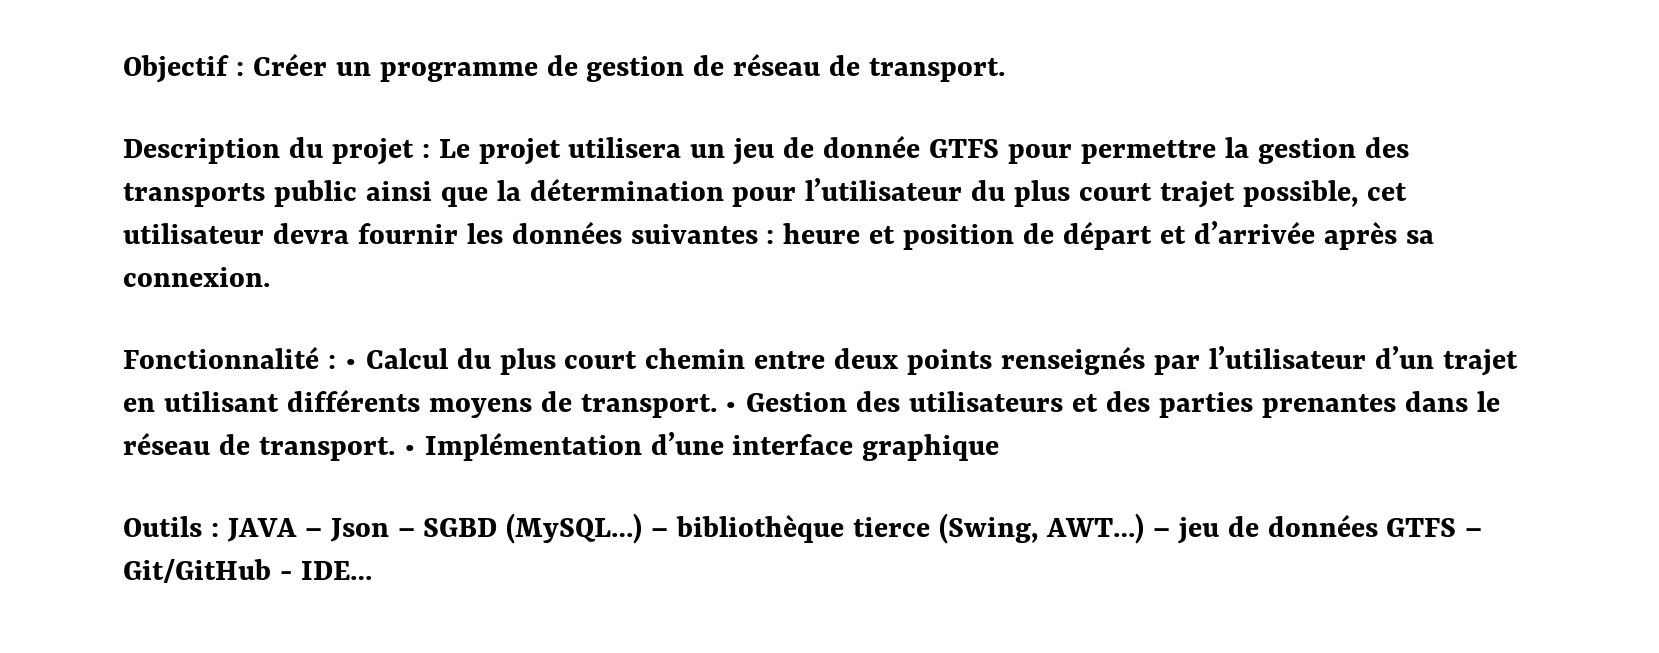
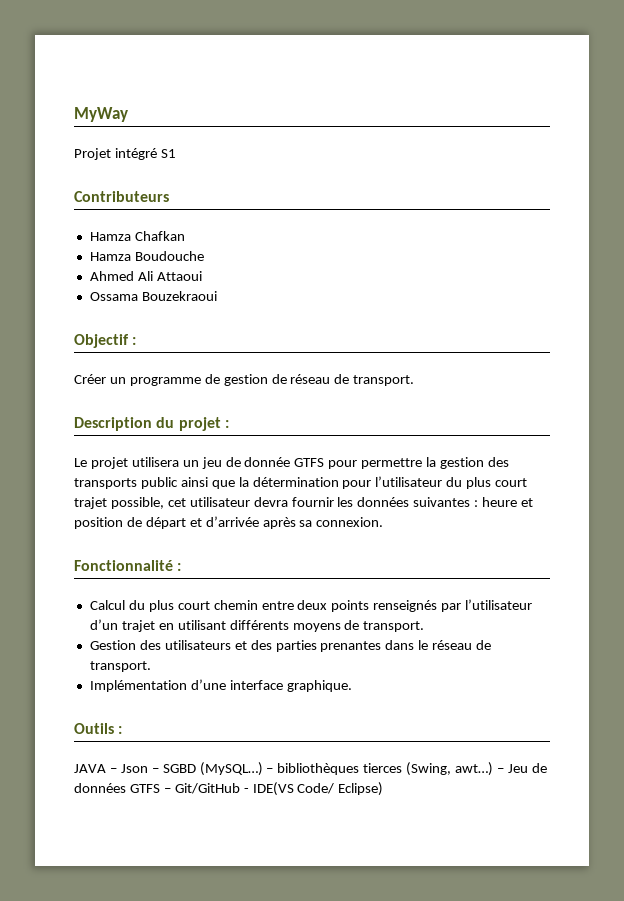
+ MyWay
+ Projet intégré S1
+ Contributeurs
+ Hamza Chafkan
+ Hamza Boudouche
+ Ahmed Ali Attaoui
+ Ossama Bouzekraoui
- Objectif : Créer un programme de gestion de réseau de transport.
+ Objectif :
+ Créer un programme de gestion de réseau de transport.
- Description du projet : Le projet utilisera un jeu de donnée GTFS pour permettre la gestion des transports public ainsi que la détermination pour l’utilisateur du plus court trajet possible, cet utilisateur devra fournir les données suivantes : heure et position de départ et d’arrivée après sa connexion.
+ Description du projet :
+ Le projet utilisera un jeu de donnée GTFS pour permettre la gestion des transports public ainsi que la détermination pour l’utilisateur du plus court trajet possible, cet utilisateur devra fournir les données suivantes : heure et position de départ et d’arrivée après sa connexion.
- Fonctionnalité : • Calcul du plus court chemin entre deux points renseignés par l’utilisateur d’un trajet en utilisant différents moyens de transport. • Gestion des utilisateurs et des parties prenantes dans le réseau de transport. • Implémentation d’une interface graphique
+ Fonctionnalité :
+ Calcul du plus court chemin entre deux points renseignés par l’utilisateur d’un trajet en utilisant différents moyens de transport.
+ Gestion des utilisateurs et des parties prenantes dans le réseau de transport.
+ Implémentation d’une interface graphique.
- Outils : JAVA – Json – SGBD (MySQL…)
+ Outils :
+ JAVA – Json – SGBD (MySQL…)
- – bibliothèque tierce (Swing, AWT…) – jeu de données GTFS – Git/GitHub - IDE…
+ – bibliothèques tierces (Swing, awt…) – Jeu de données GTFS – Git/GitHub - IDE(VS Code/ Eclipse)

